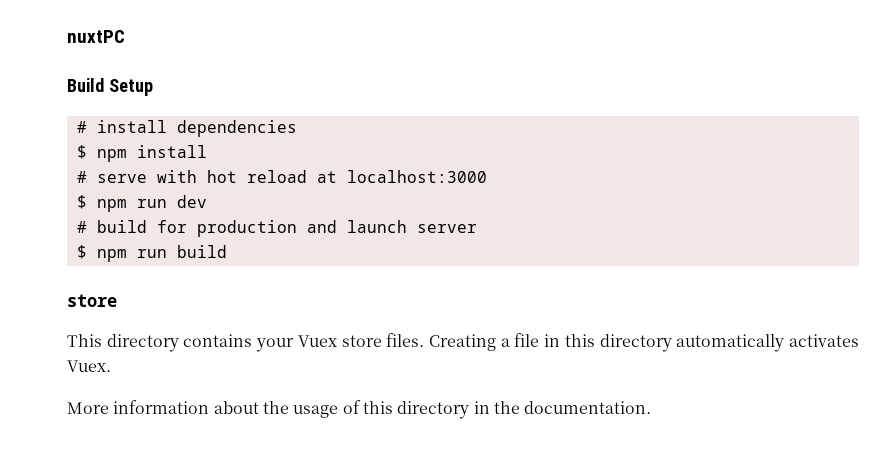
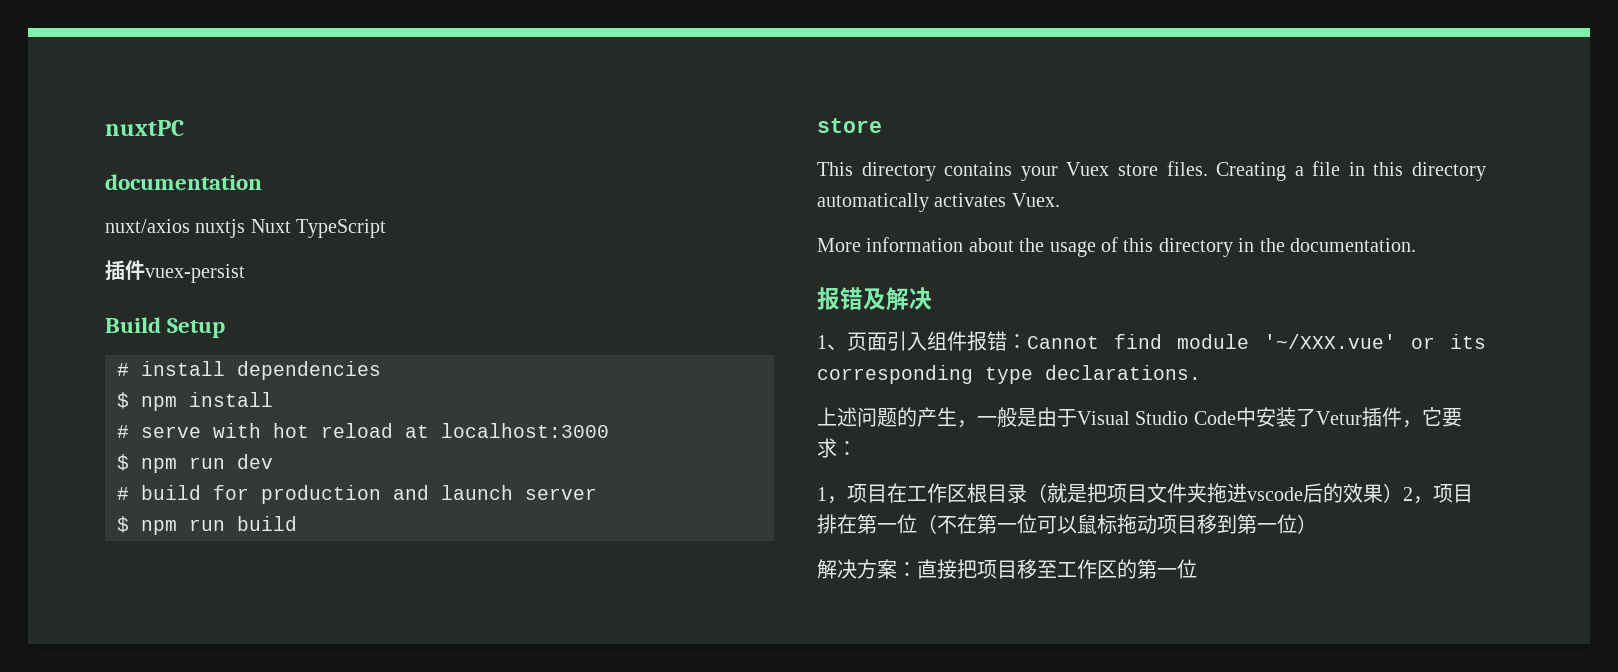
+ documentation
+ nuxt/axios nuxtjs Nuxt TypeScript
+ 插件vuex-persist
+ 报错及解决
+ 1、页面引入组件报错：Cannot find module '~/XXX.vue' or its corresponding type declarations.
+ 上述问题的产生，一般是由于Visual Studio Code中安装了Vetur插件，它要求：
+ 1，项目在工作区根目录（就是把项目文件夹拖进vscode后的效果）2，项目排在第一位（不在第一位可以鼠标拖动项目移到第一位）
+ 解决方案：直接把项目移至工作区的第一位

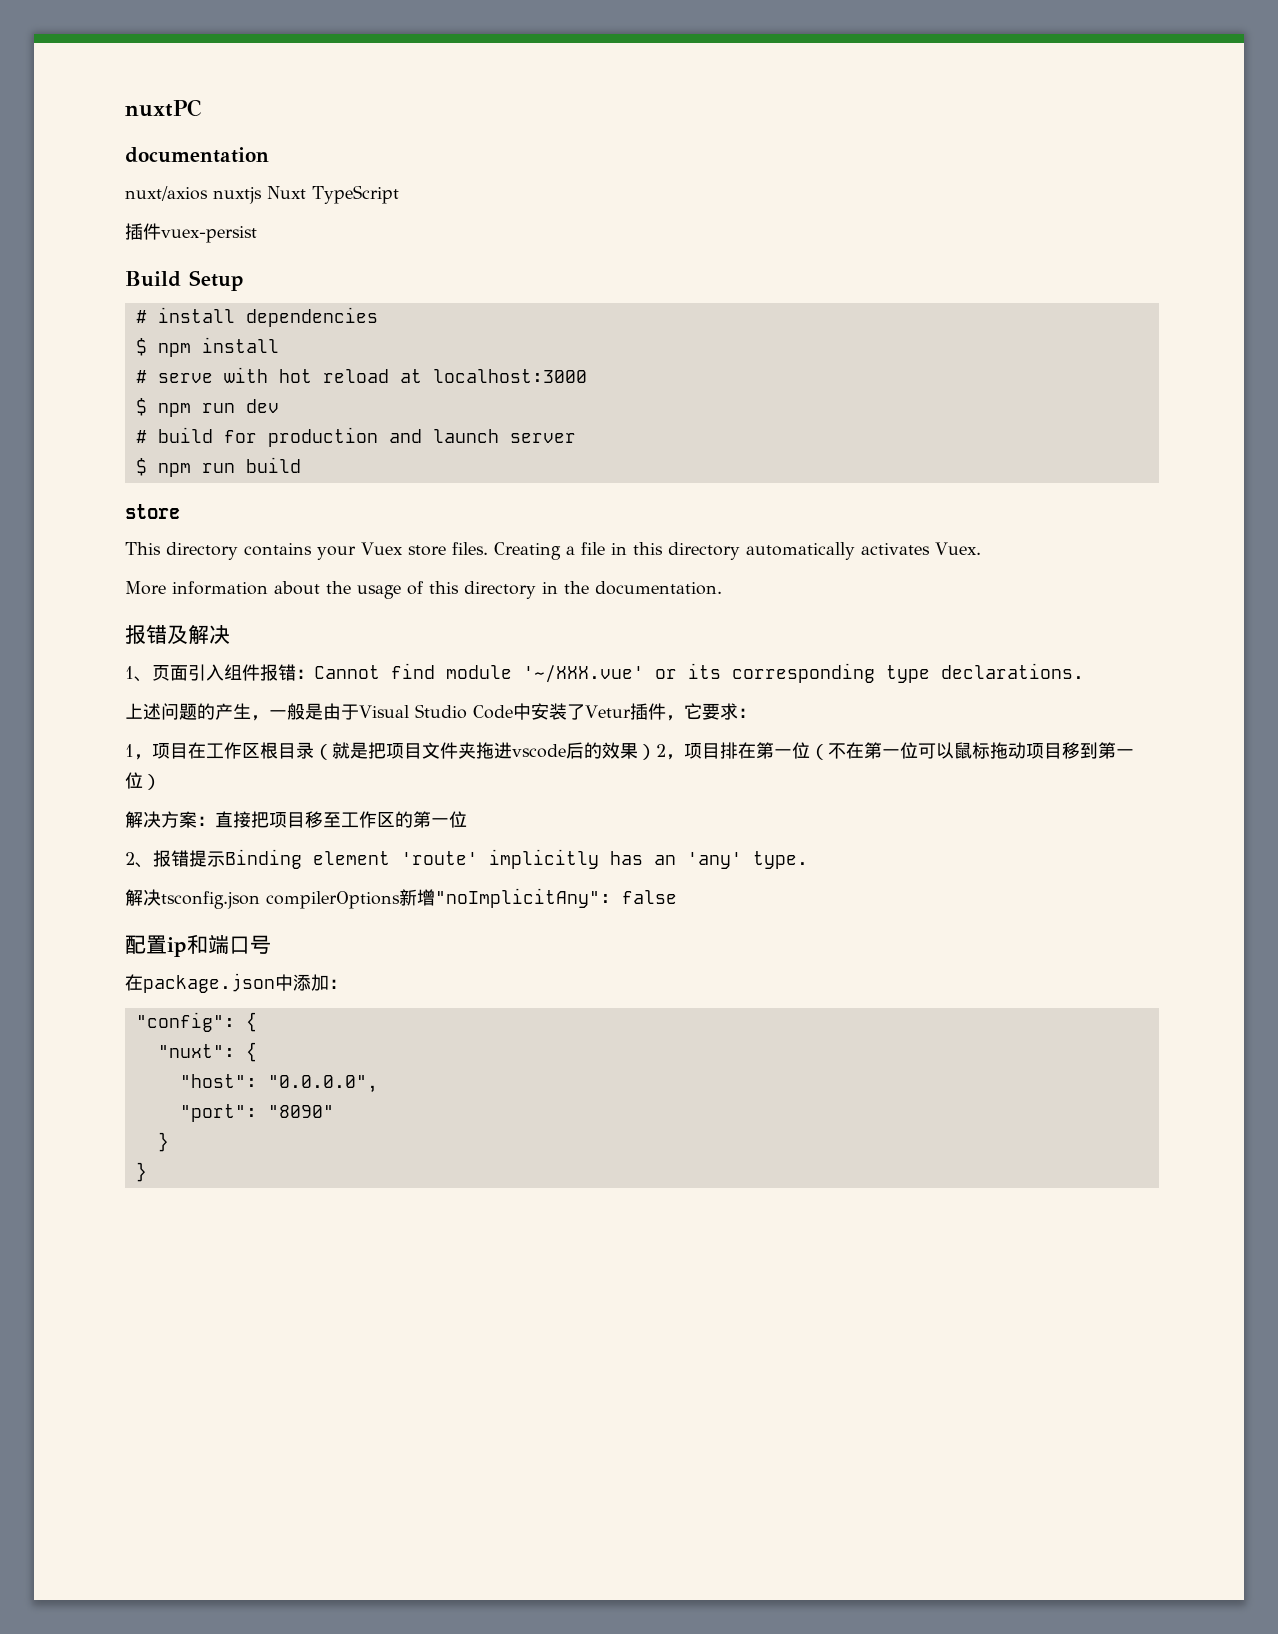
+ 2、报错提示Binding element 'route' implicitly has an 'any' type.
+ 解决tsconfig.json compilerOptions新增"noImplicitAny": false
+ 配置ip和端口号
+ 在package.json中添加：
+ "config": {
+ "nuxt": {
+ "host": "0.0.0.0",
+ "port": "8090"
+ }
+ }

